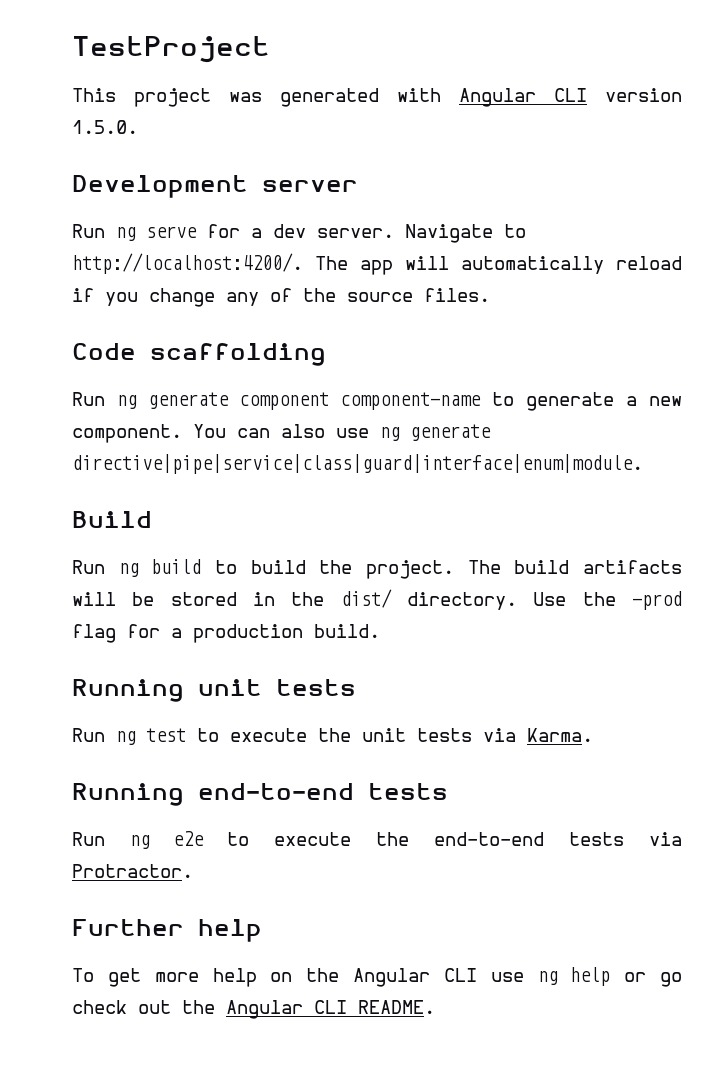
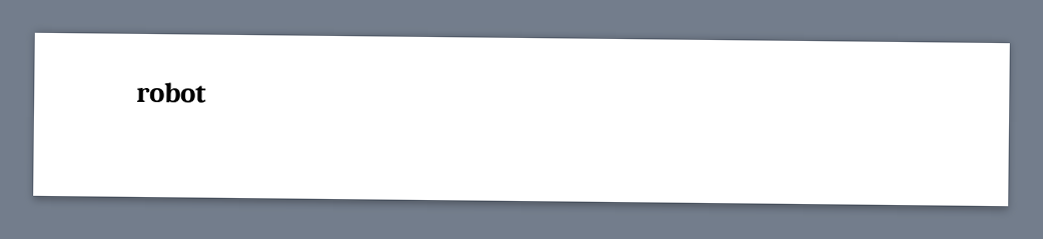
- TestProject
- This project was generated with Angular CLI version 1.5.0.
- Development server
- Run ng serve for a dev server. Navigate to http://localhost:4200/. The app will automatically reload if you change any of the source files.
- Code scaffolding
- Run ng generate component component-name to generate a new component. You can also use ng generate directive|pipe|service|class|guard|interface|enum|module.
- Build
- Run ng build to build the project. The build artifacts will be stored in the dist/ directory. Use the -prod flag for a production build.
- Running unit tests
- Run ng test to execute the unit tests via Karma.
- Running end-to-end tests
- Run ng e2e to execute the end-to-end tests via Protractor.
- Further help
- To get more help on the Angular CLI use ng help or go check out the Angular CLI README.
+ robot

